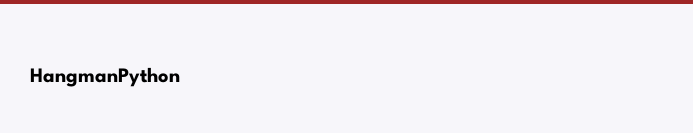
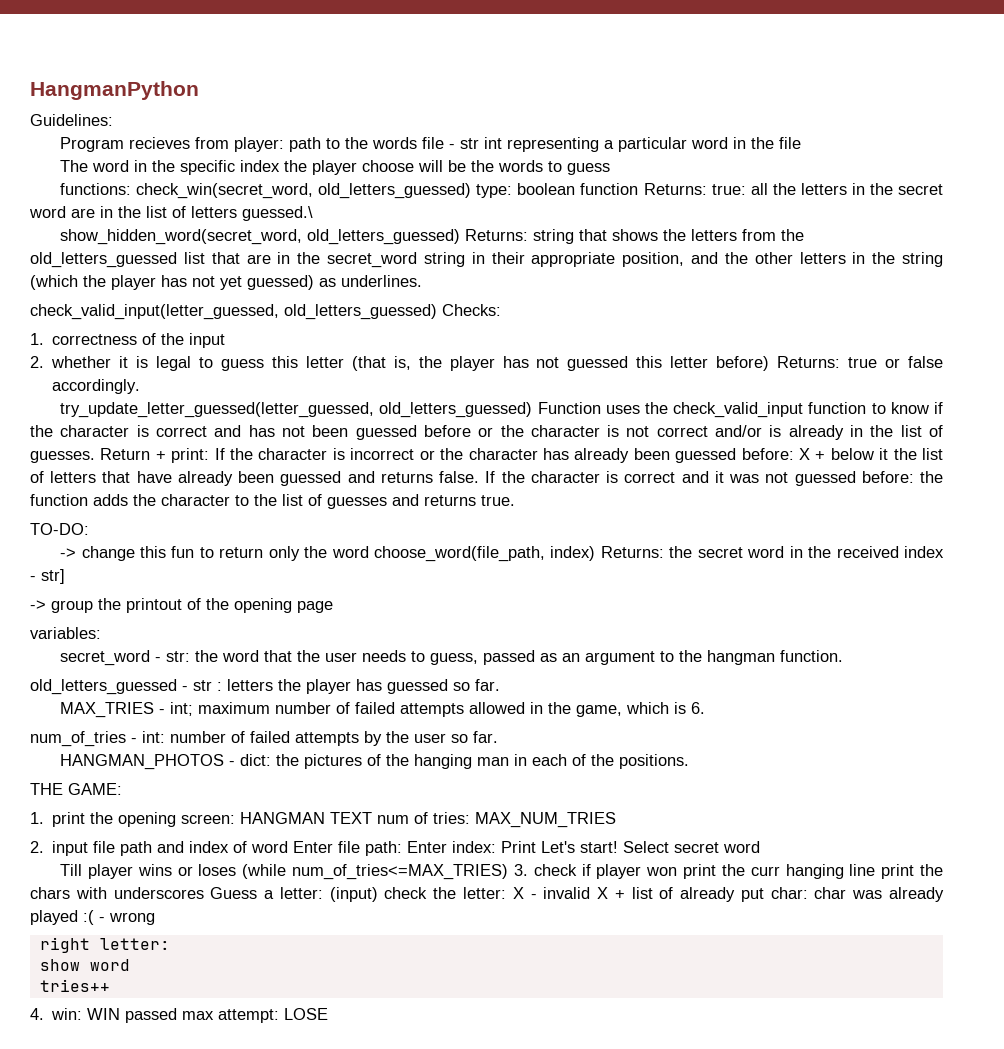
+ Guidelines:
+ Program recieves from player: path to the words file - str int representing a particular word in the file
+ The word in the specific index the player choose will be the words to guess
+ functions: check_win(secret_word, old_letters_guessed) type: boolean function Returns: true: all the letters in the secret word are in the list of letters guessed.\
+ show_hidden_word(secret_word, old_letters_guessed) Returns: string that shows the letters from the old_letters_guessed list that are in the secret_word string in their appropriate position, and the other letters in the string (which the player has not yet guessed) as underlines.
+ check_valid_input(letter_guessed, old_letters_guessed) Checks:
+ 1. correctness of the input
+ 2. whether it is legal to guess this letter (that is, the player has not guessed this letter before) Returns: true or false accordingly.
+ try_update_letter_guessed(letter_guessed, old_letters_guessed) Function uses the check_valid_input function to know if the character is correct and has not been guessed before or the character is not correct and/or is already in the list of guesses. Return + print: If the character is incorrect or the character has already been guessed before: X + below it the list of letters that have already been guessed and returns false. If the character is correct and it was not guessed before: the function adds the character to the list of guesses and returns true.
+ TO-DO:
+ -> change this fun to return only the word choose_word(file_path, index) Returns: the secret word in the received index - str]
+ -> group the printout of the opening page
+ variables:
+ secret_word - str: the word that the user needs to guess, passed as an argument to the hangman function.
+ old_letters_guessed - str : letters the player has guessed so far.
+ MAX_TRIES - int; maximum number of failed attempts allowed in the game, which is 6.
+ num_of_tries - int: number of failed attempts by the user so far.
+ HANGMAN_PHOTOS - dict: the pictures of the hanging man in each of the positions.
+ THE GAME:
+ 1. print the opening screen: HANGMAN TEXT num of tries: MAX_NUM_TRIES
+ 2. input file path and index of word Enter file path: Enter index: Print Let's start! Select secret word
+ Till player wins or loses (while num_of_tries<=MAX_TRIES) 3. check if player won print the curr hanging line print the chars with underscores Guess a letter: (input) check the letter: X - invalid X + list of already put char: char was already played :( - wrong
+ right letter:
+ show word
+ tries++
+ 4. win: WIN passed max attempt: LOSE

